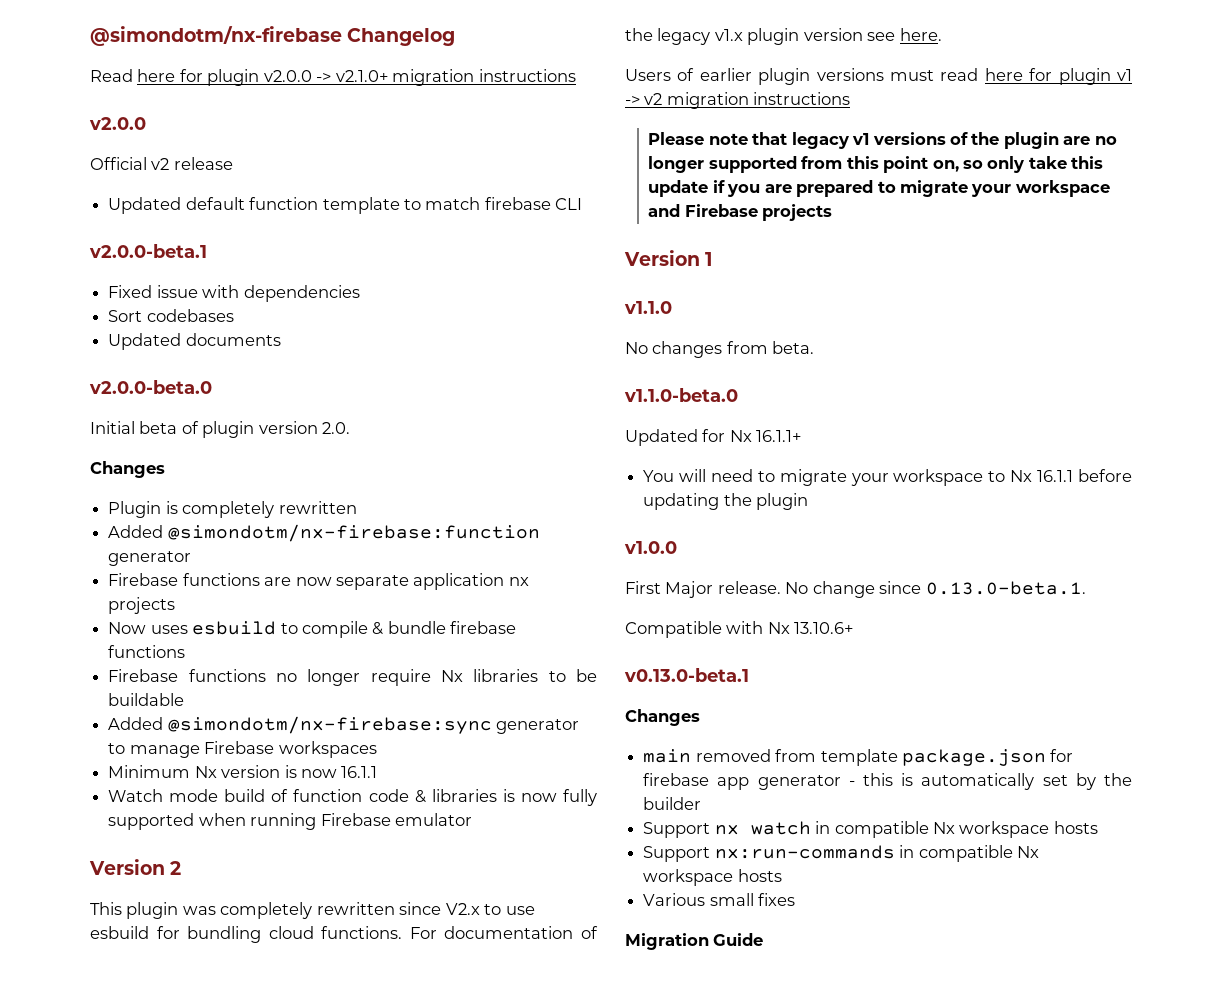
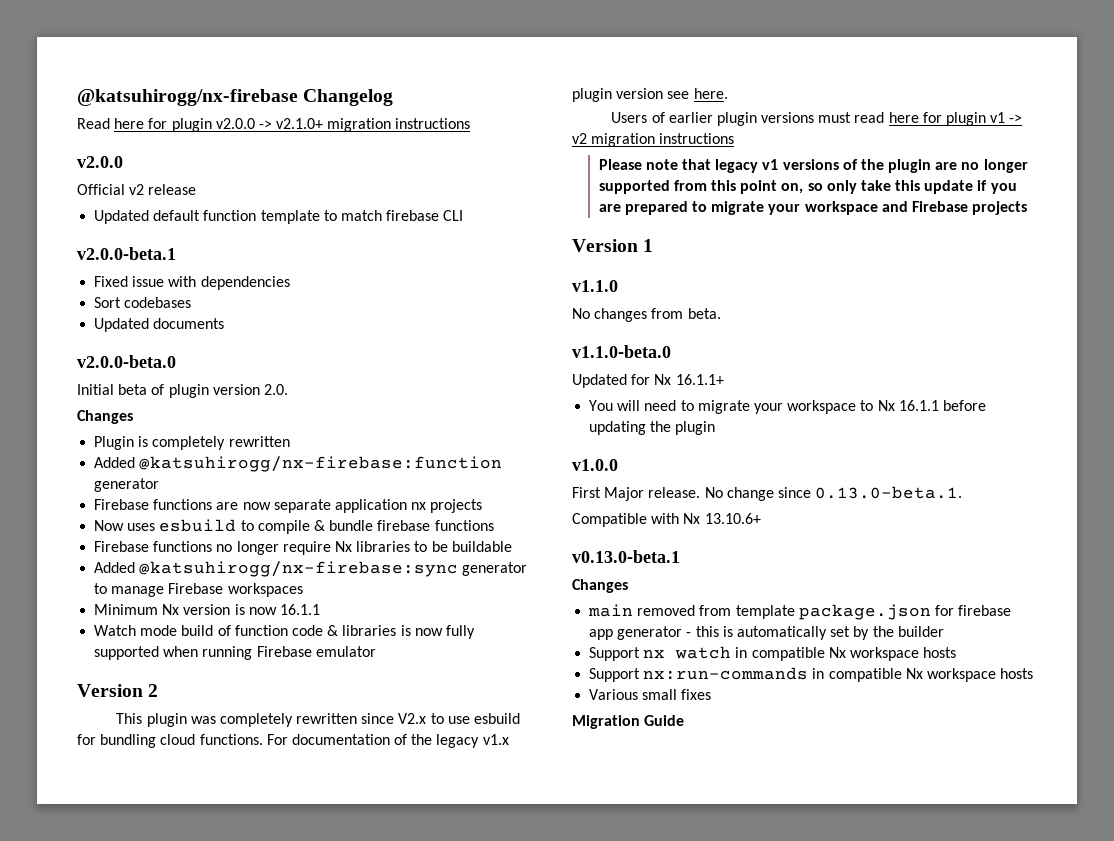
- @simondotm/nx-firebase Changelog
+ @katsuhirogg/nx-firebase Changelog
- Added @simondotm/nx-firebase:function generator
+ Added @katsuhirogg/nx-firebase:function generator
- Added @simondotm/nx-firebase:sync generator to manage Firebase workspaces
+ Added @katsuhirogg/nx-firebase:sync generator to manage Firebase workspaces

